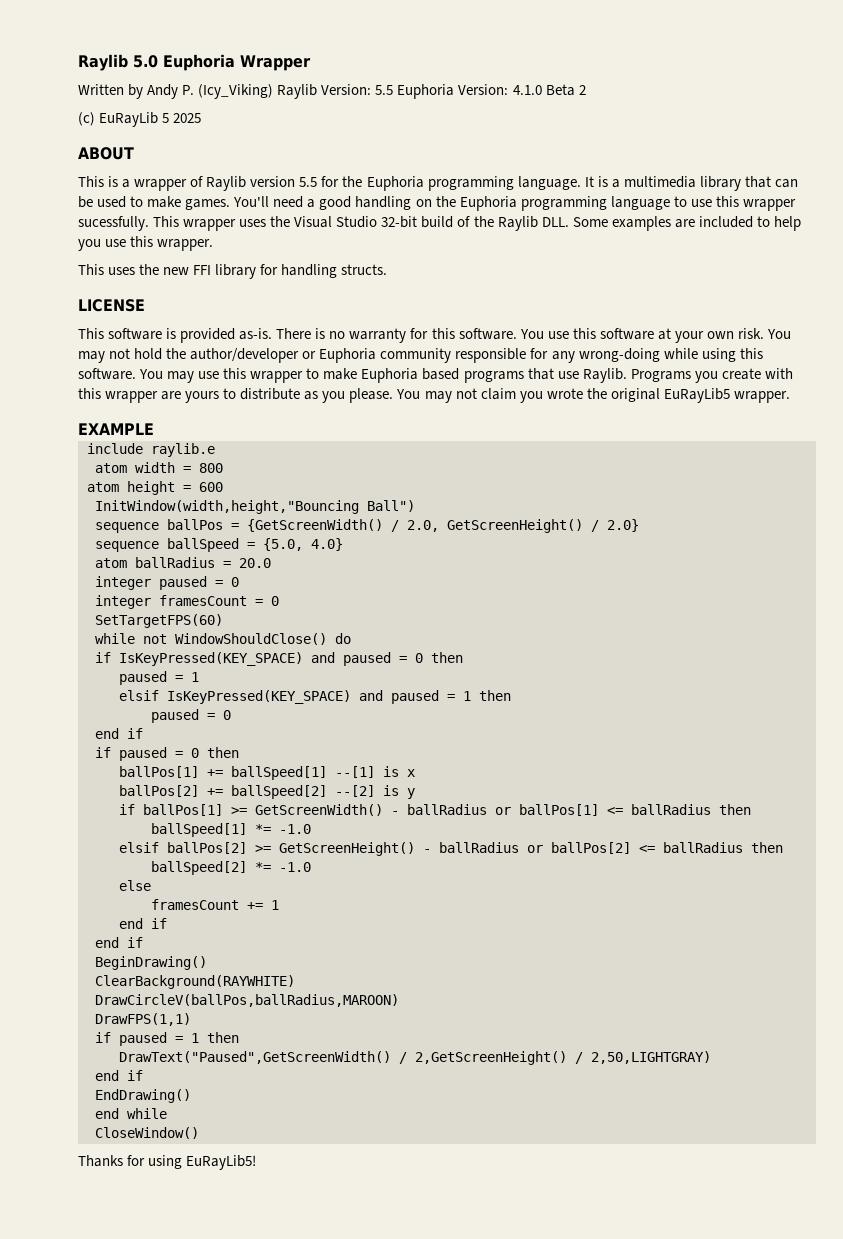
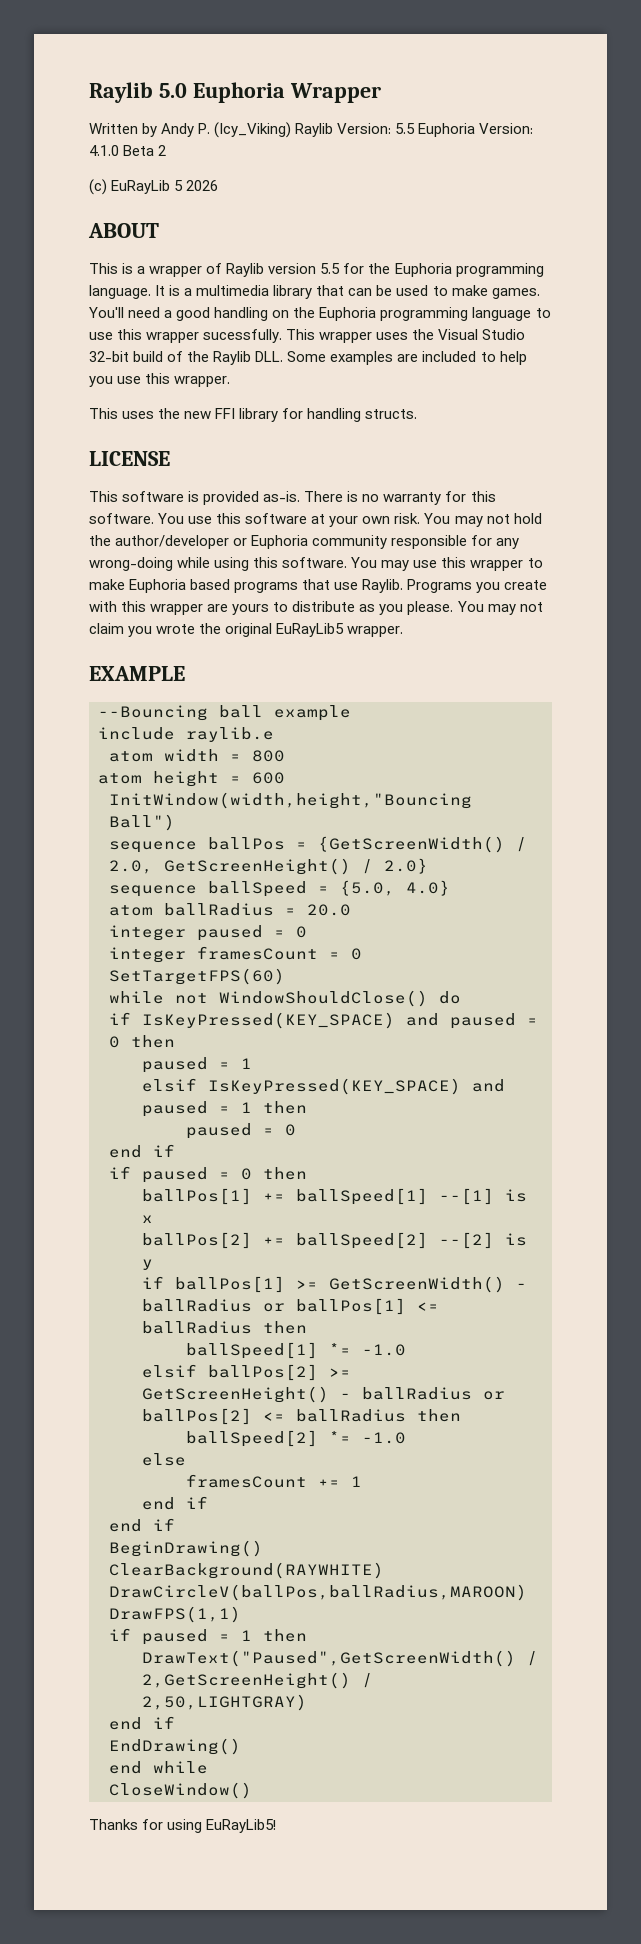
- (c) EuRayLib 5 2025
+ (c) EuRayLib 5 2026
+ --Bouncing ball example

